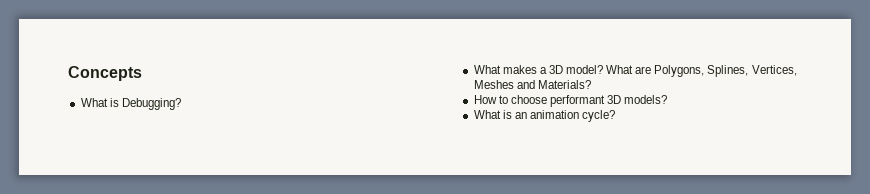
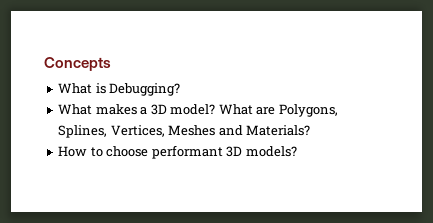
- What is an animation cycle?

